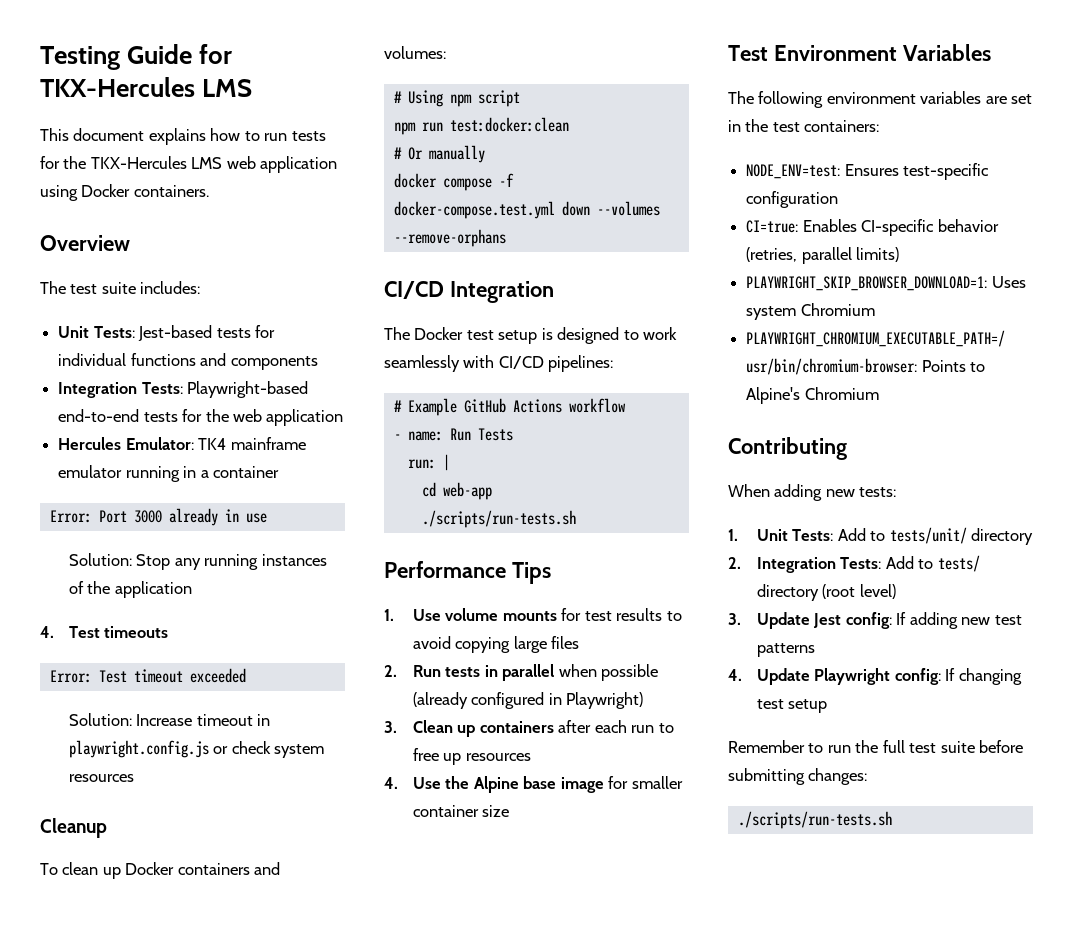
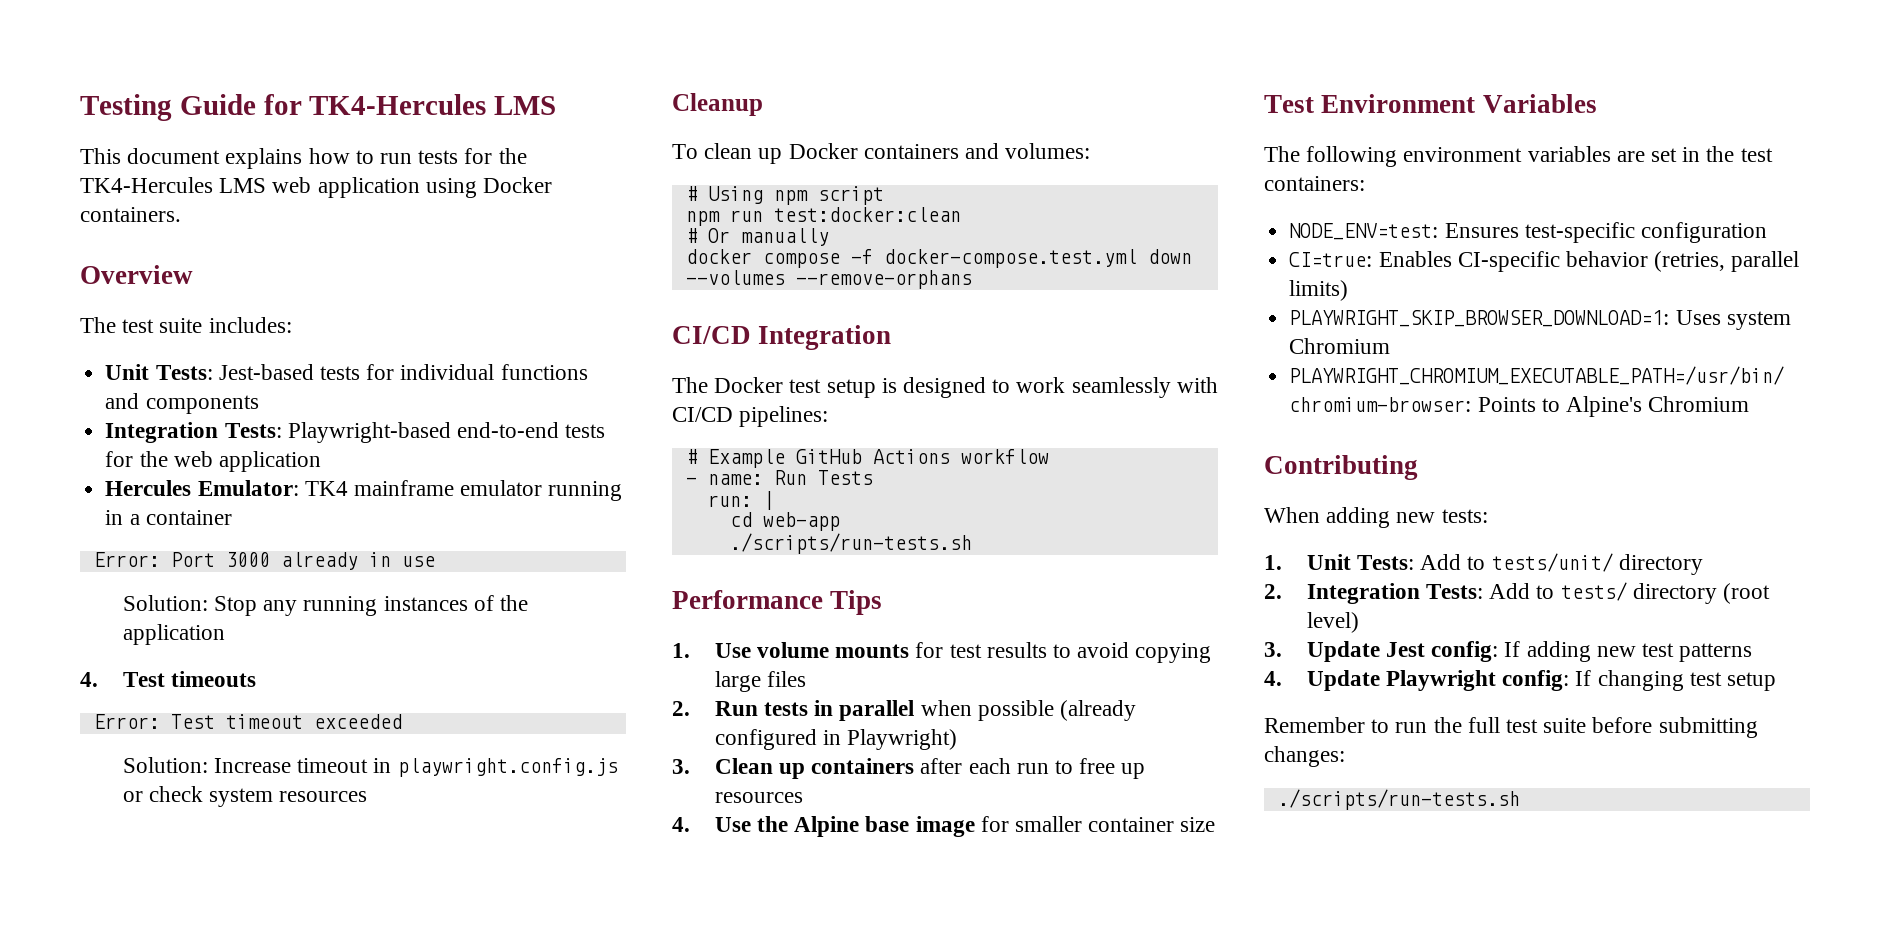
- Testing Guide for TKX-Hercules LMS
+ Testing Guide for TK4-Hercules LMS
- This document explains how to run tests for the TKX-Hercules LMS web application using Docker containers.
+ This document explains how to run tests for the TK4-Hercules LMS web application using Docker containers.

